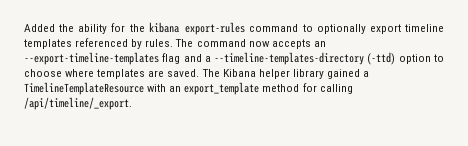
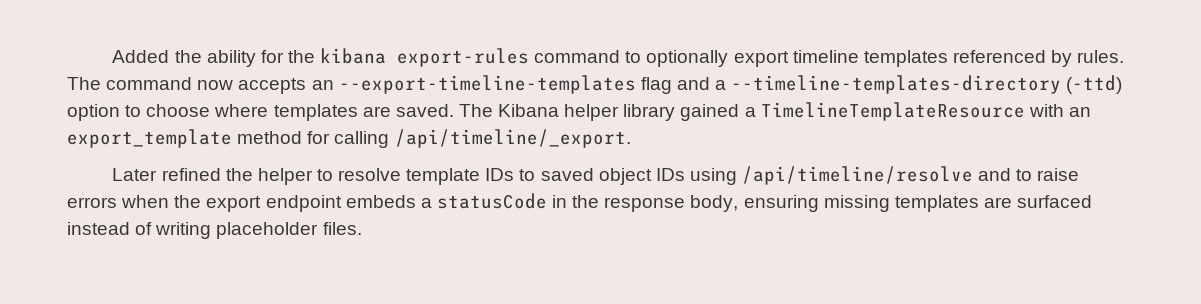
+ Later refined the helper to resolve template IDs to saved object IDs using /api/timeline/resolve and to raise errors when the export endpoint embeds a statusCode in the response body, ensuring missing templates are surfaced instead of writing placeholder files.

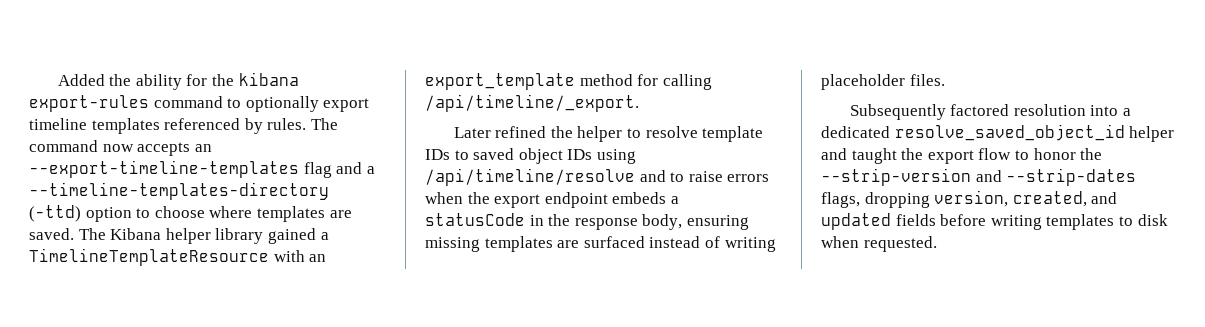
+ Subsequently factored resolution into a dedicated resolve_saved_object_id helper and taught the export flow to honor the --strip-version and --strip-dates flags, dropping version, created, and updated fields before writing templates to disk when requested.

